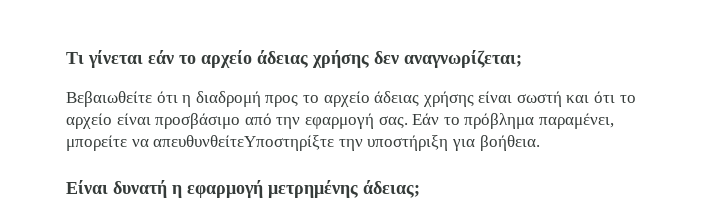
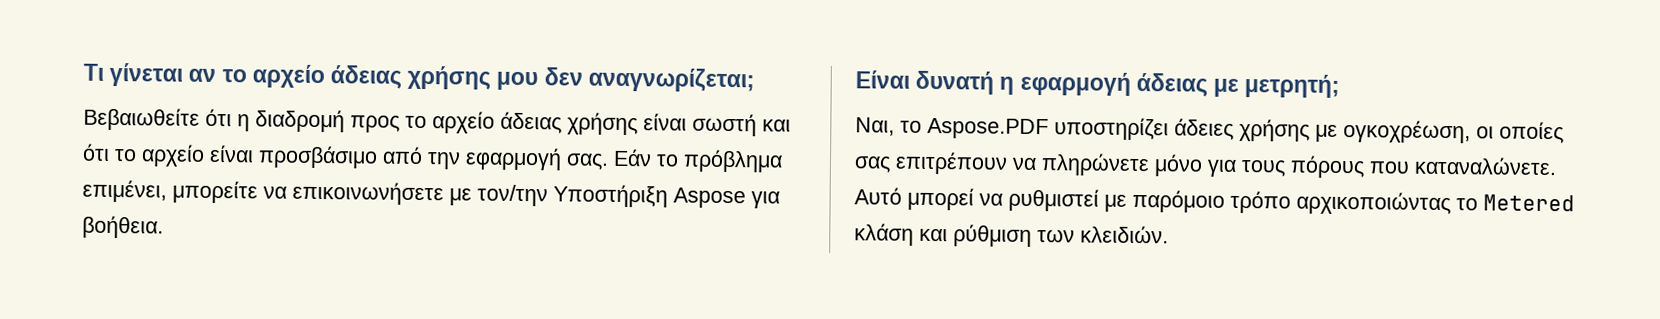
- Τι γίνεται εάν το αρχείο άδειας χρήσης δεν αναγνωρίζεται;
+ Τι γίνεται αν το αρχείο άδειας χρήσης μου δεν αναγνωρίζεται;
- Εάν το πρόβλημα παραμένει, μπορείτε να απευθυνθείτεΥποστηρίξτε την υποστήριξη για βοήθεια.
+ Εάν το πρόβλημα επιμένει, μπορείτε να επικοινωνήσετε με τον/την Υποστήριξη Aspose για βοήθεια.
- Είναι δυνατή η εφαρμογή μετρημένης άδειας;
+ Είναι δυνατή η εφαρμογή άδειας με μετρητή;
+ Ναι, το Aspose.PDF υποστηρίζει άδειες χρήσης με ογκοχρέωση, οι οποίες σας επιτρέπουν να πληρώνετε μόνο για τους πόρους που καταναλώνετε. Αυτό μπορεί να ρυθμιστεί με παρόμοιο τρόπο αρχικοποιώντας το Metered κλάση και ρύθμιση των κλειδιών.

